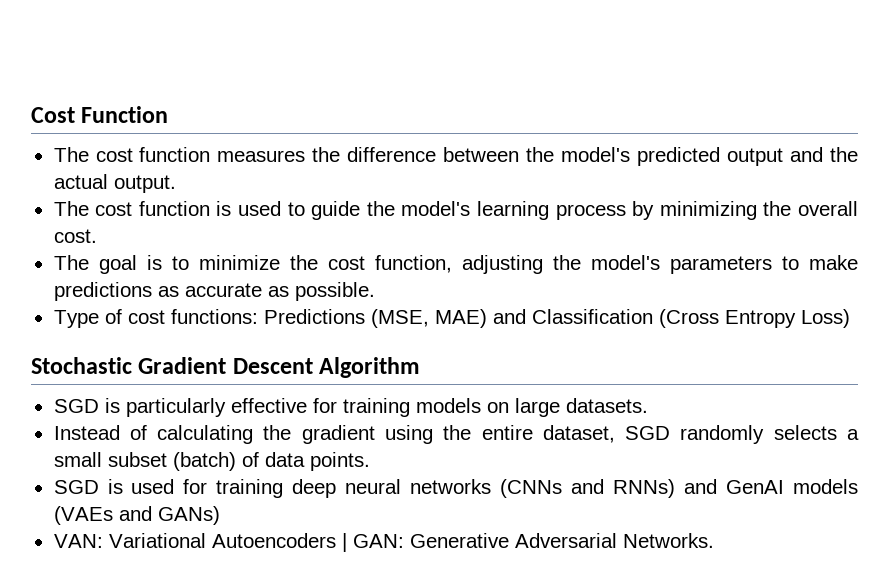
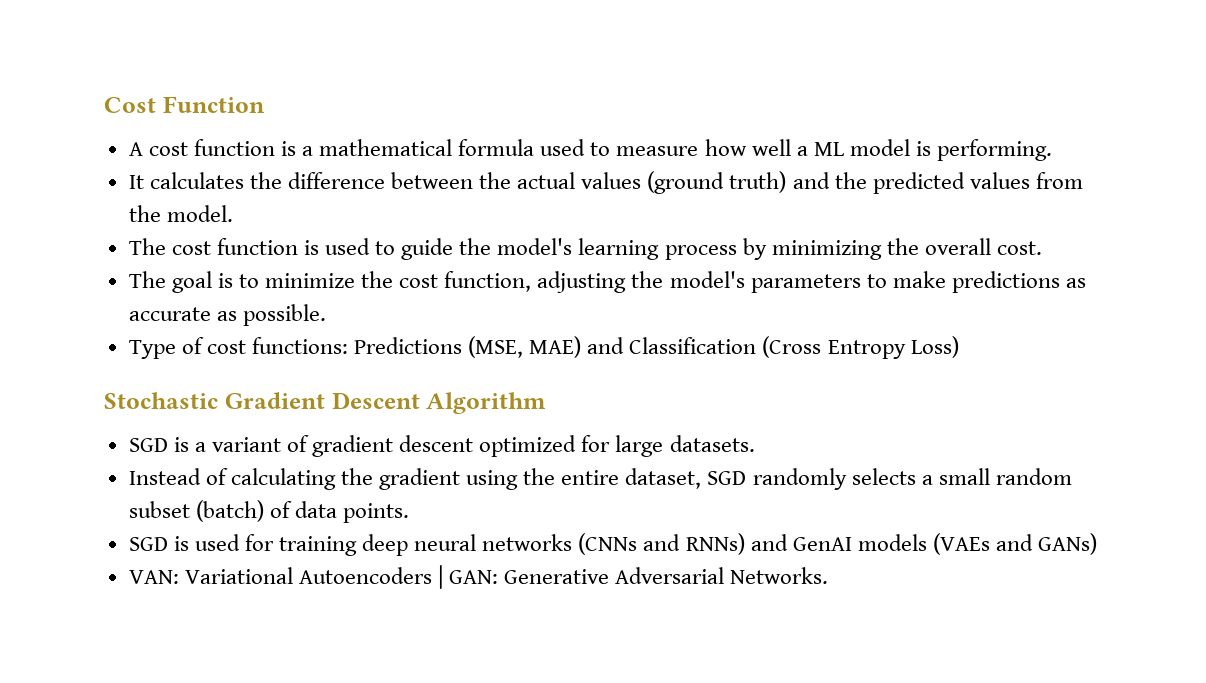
- The cost function measures the difference between the model's predicted output and the actual output.
+ A cost function is a mathematical formula used to measure how well a ML model is performing.
+ It calculates the difference between the actual values (ground truth) and the predicted values from the model.
- SGD is particularly effective for training models on large datasets.
+ SGD is a variant of gradient descent optimized for large datasets.
- Instead of calculating the gradient using the entire dataset, SGD randomly selects a small subset (batch) of data points.
+ Instead of calculating the gradient using the entire dataset, SGD randomly selects a small random subset (batch) of data points.

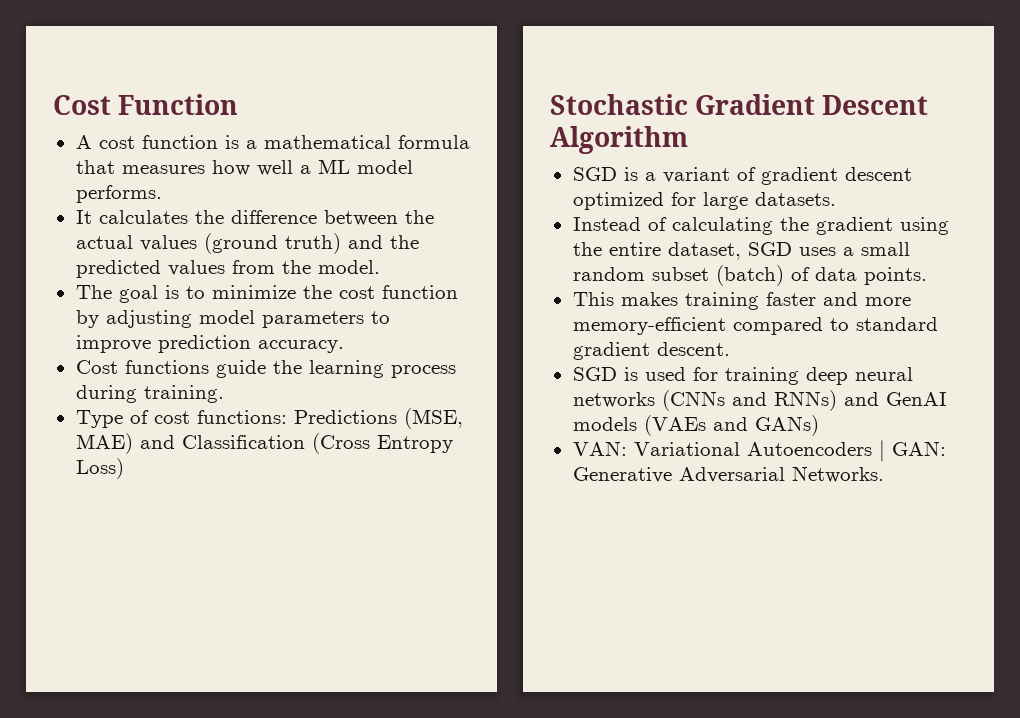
- A cost function is a mathematical formula used to measure how well a ML model is performing.
+ A cost function is a mathematical formula that measures how well a ML model performs.
- The cost function is used to guide the model's learning process by minimizing the overall cost.
- The goal is to minimize the cost function, adjusting the model's parameters to make predictions as accurate as possible.
+ The goal is to minimize the cost function by adjusting model parameters to improve prediction accuracy.
+ Cost functions guide the learning process during training.
- Instead of calculating the gradient using the entire dataset, SGD randomly selects a small random subset (batch) of data points.
+ Instead of calculating the gradient using the entire dataset, SGD uses a small random subset (batch) of data points.
+ This makes training faster and more memory-efficient compared to standard gradient descent.

